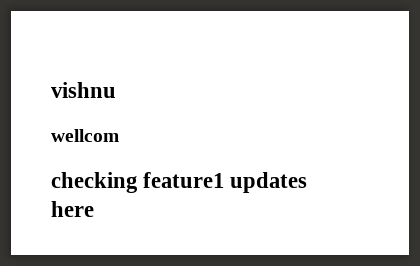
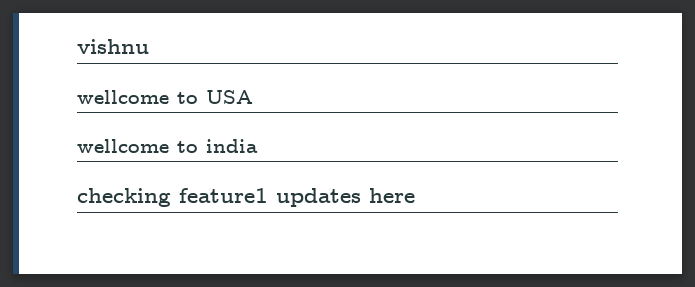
- wellcom
+ wellcome to USA
+ wellcome to india

